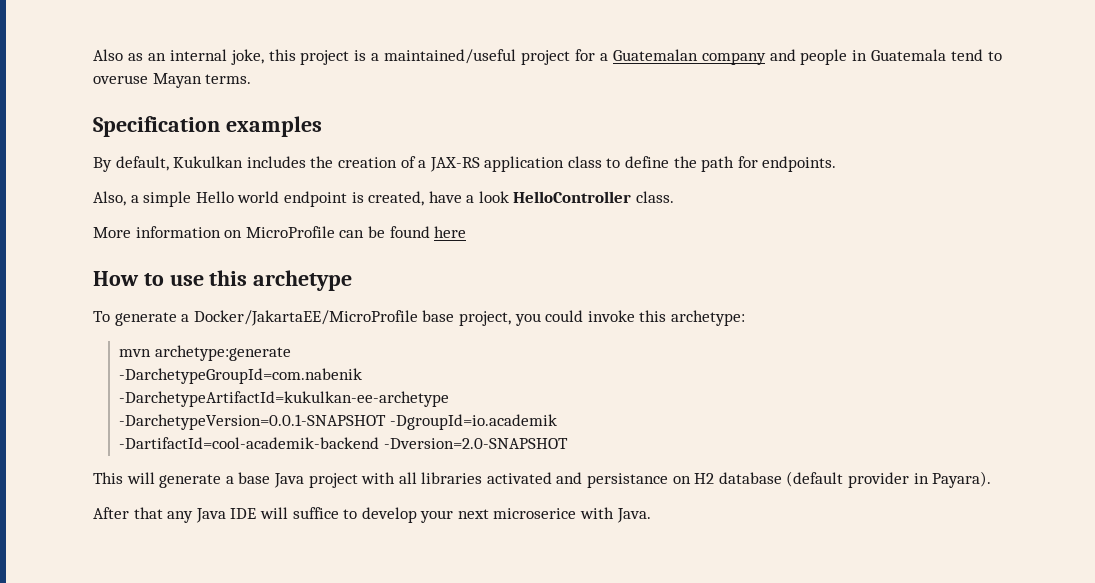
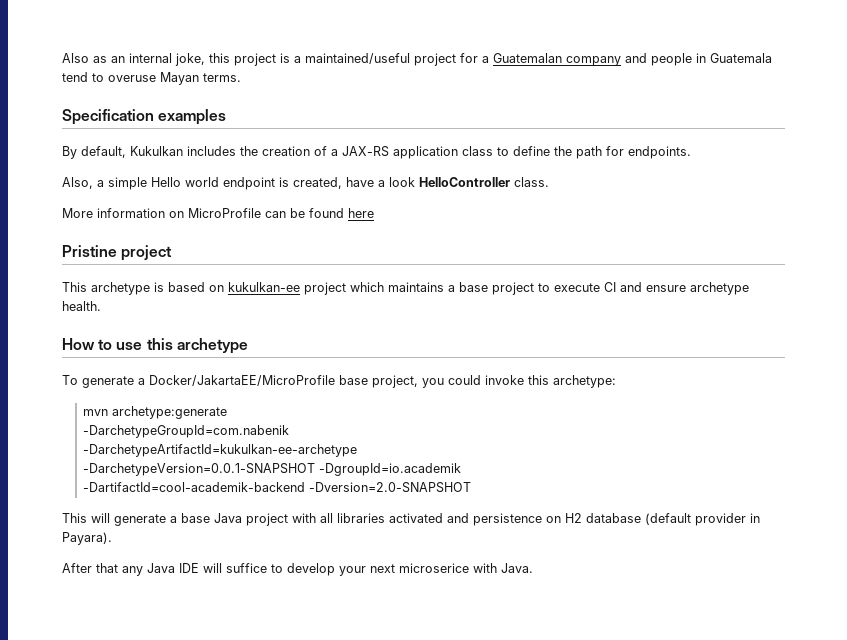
+ Pristine project
+ This archetype is based on kukulkan-ee project which maintains a base project to execute CI and ensure archetype health.
- This will generate a base Java project with all libraries activated and persistance on H2 database (default provider in Payara).
+ This will generate a base Java project with all libraries activated and persistence on H2 database (default provider in Payara).

